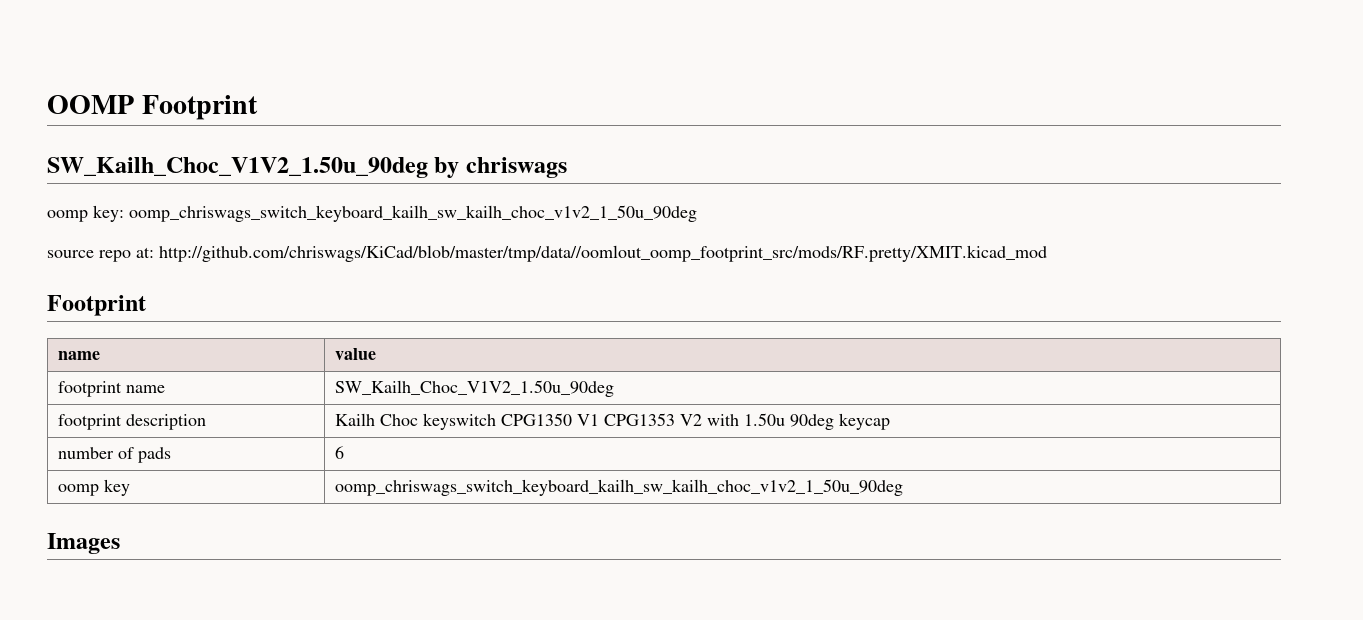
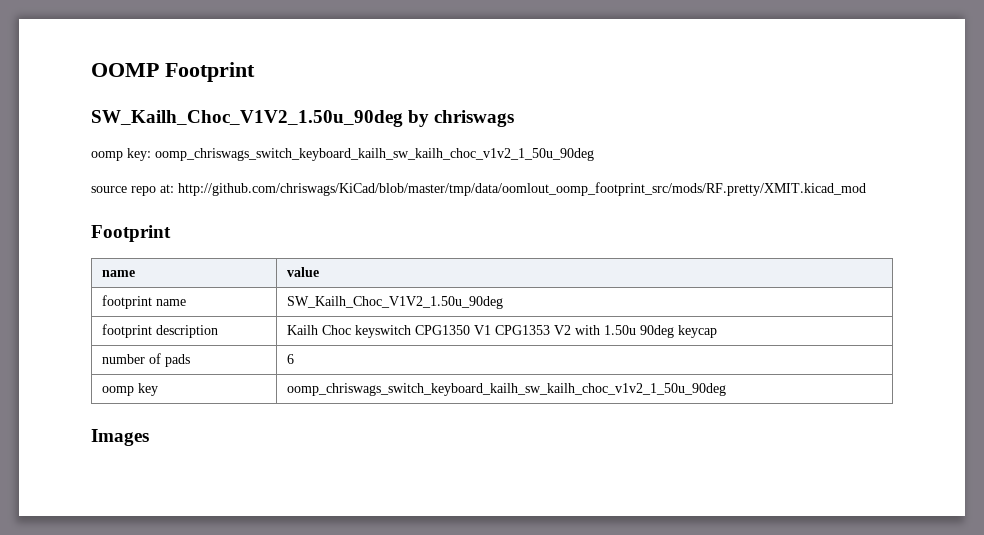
- source repo at: http://github.com/chriswags/KiCad/blob/master/tmp/data//oomlout_oomp_footprint_src/mods/RF.pretty/XMIT.kicad_mod
+ source repo at: http://github.com/chriswags/KiCad/blob/master/tmp/data/oomlout_oomp_footprint_src/mods/RF.pretty/XMIT.kicad_mod

